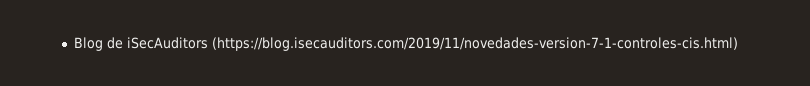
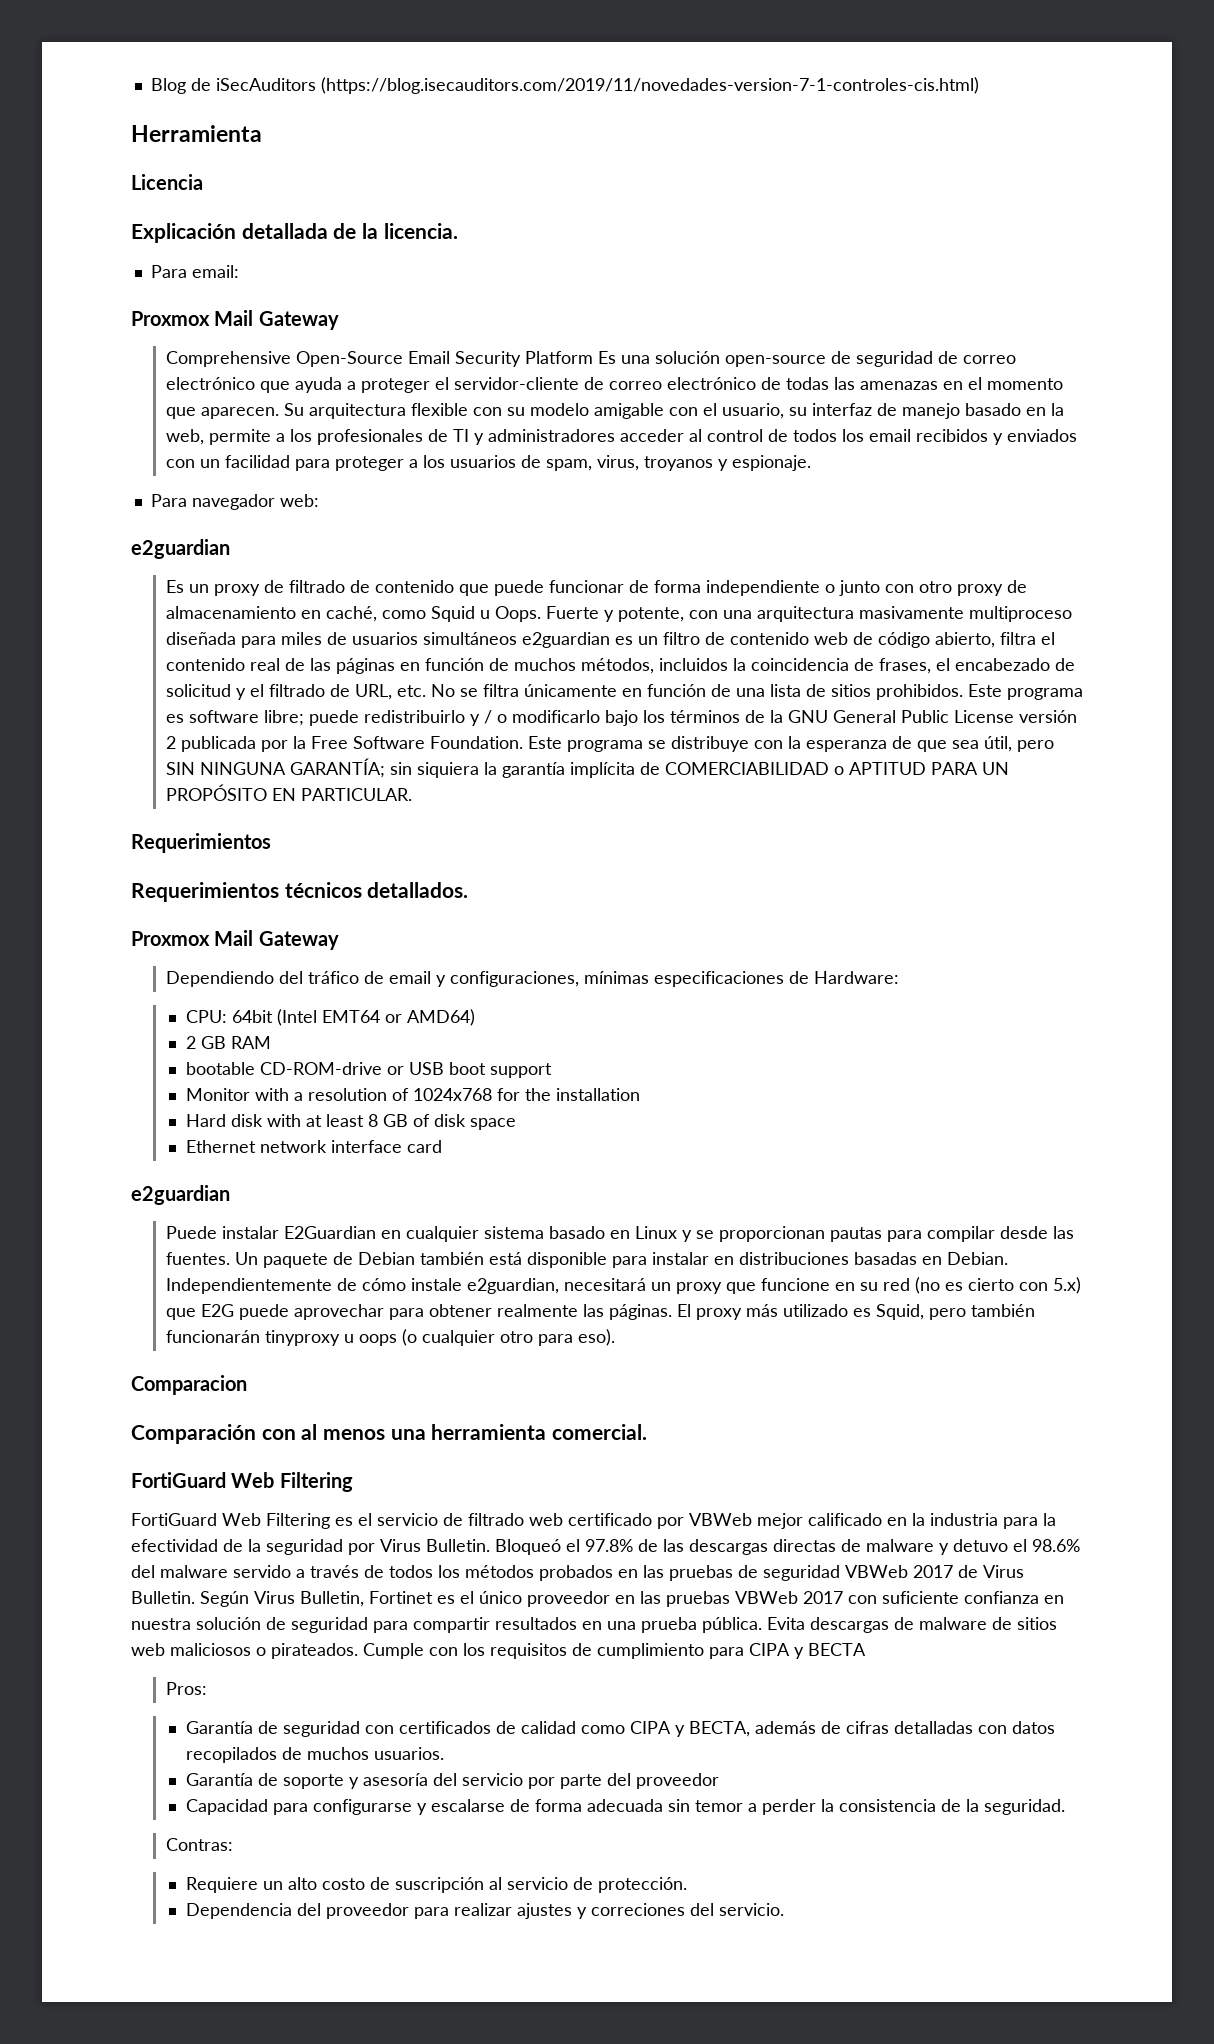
+ Herramienta
+ Licencia
+ Explicación detallada de la licencia.
+ Para email:
+ Proxmox Mail Gateway
+ Comprehensive Open-Source Email Security Platform Es una solución open-source de seguridad de correo electrónico que ayuda a proteger el servidor-cliente de correo electrónico de todas las amenazas en el momento que aparecen. Su arquitectura flexible con su modelo amigable con el usuario, su interfaz de manejo basado en la web, permite a los profesionales de TI y administradores acceder al control de todos los email recibidos y enviados con un facilidad para proteger a los usuarios de spam, virus, troyanos y espionaje.
+ Para navegador web:
+ e2guardian
+ Es un proxy de filtrado de contenido que puede funcionar de forma independiente o junto con otro proxy de almacenamiento en caché, como Squid u Oops. Fuerte y potente, con una arquitectura masivamente multiproceso diseñada para miles de usuarios simultáneos e2guardian es un filtro de contenido web de código abierto, filtra el contenido real de las páginas en función de muchos métodos, incluidos la coincidencia de frases, el encabezado de solicitud y el filtrado de URL, etc. No se filtra únicamente en función de una lista de sitios prohibidos. Este programa es software libre; puede redistribuirlo y / o modificarlo bajo los términos de la GNU General Public License versión 2 publicada por la Free Software Foundation. Este programa se distribuye con la esperanza de que sea útil, pero SIN NINGUNA GARANTÍA; sin siquiera la garantía implícita de COMERCIABILIDAD o APTITUD PARA UN PROPÓSITO EN PARTICULAR.
+ Requerimientos
+ Requerimientos técnicos detallados.
+ Proxmox Mail Gateway
+ Dependiendo del tráfico de email y configuraciones, mínimas especificaciones de Hardware:
+ CPU: 64bit (Intel EMT64 or AMD64)
+ 2 GB RAM
+ bootable CD-ROM-drive or USB boot support
+ Monitor with a resolution of 1024x768 for the installation
+ Hard disk with at least 8 GB of disk space
+ Ethernet network interface card
+ e2guardian
+ Puede instalar E2Guardian en cualquier sistema basado en Linux y se proporcionan pautas para compilar desde las fuentes. Un paquete de Debian también está disponible para instalar en distribuciones basadas en Debian. Independientemente de cómo instale e2guardian, necesitará un proxy que funcione en su red (no es cierto con 5.x) que E2G puede aprovechar para obtener realmente las páginas. El proxy más utilizado es Squid, pero también funcionarán tinyproxy u oops (o cualquier otro para eso).
+ Comparacion
+ Comparación con al menos una herramienta comercial.
+ FortiGuard Web Filtering
+ FortiGuard Web Filtering es el servicio de filtrado web certificado por VBWeb mejor calificado en la industria para la efectividad de la seguridad por Virus Bulletin. Bloqueó el 97.8% de las descargas directas de malware y detuvo el 98.6% del malware servido a través de todos los métodos probados en las pruebas de seguridad VBWeb 2017 de Virus Bulletin. Según Virus Bulletin, Fortinet es el único proveedor en las pruebas VBWeb 2017 con suficiente confianza en nuestra solución de seguridad para compartir resultados en una prueba pública. Evita descargas de malware de sitios web maliciosos o pirateados. Cumple con los requisitos de cumplimiento para CIPA y BECTA
+ Pros:
+ Garantía de seguridad con certificados de calidad como CIPA y BECTA, además de cifras detalladas con datos recopilados de muchos usuarios.
+ Garantía de soporte y asesoría del servicio por parte del proveedor
+ Capacidad para configurarse y escalarse de forma adecuada sin temor a perder la consistencia de la seguridad.
+ Contras:
+ Requiere un alto costo de suscripción al servicio de protección.
+ Dependencia del proveedor para realizar ajustes y correciones del servicio.

